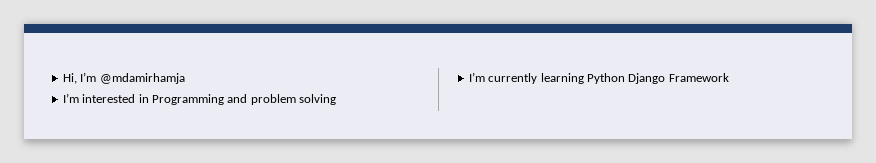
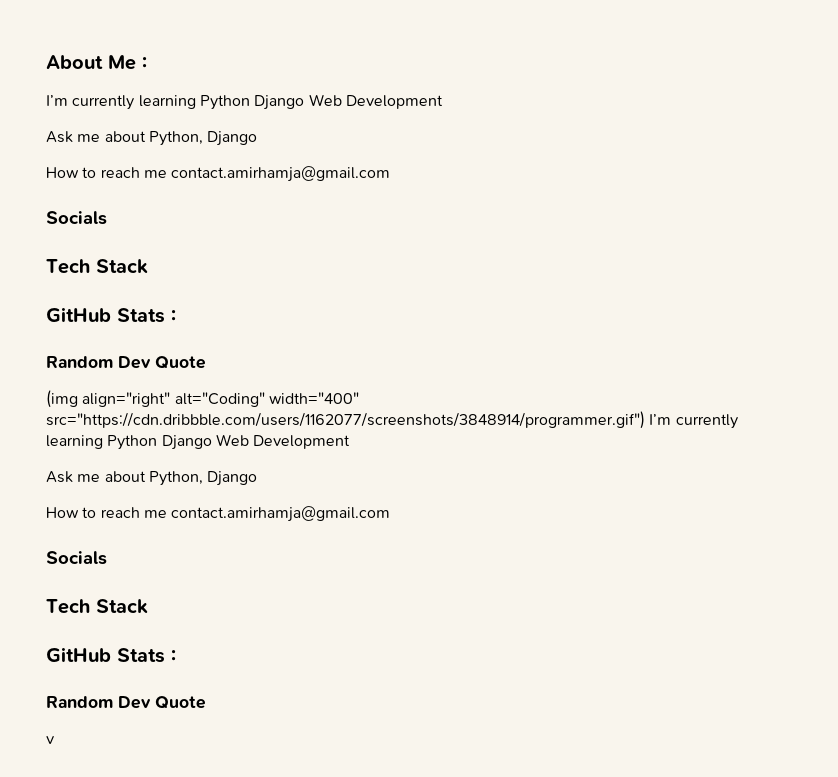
- Hi, I’m @mdamirhamja
- I’m interested in Programming and problem solving
- I’m currently learning Python Django Framework
+ About Me :
+ I’m currently learning Python Django Web Development
+ Ask me about Python, Django
+ How to reach me contact.amirhamja@gmail.com
+ Socials
+ Tech Stack
+ GitHub Stats :
+ Random Dev Quote
+ (img align="right" alt="Coding" width="400" src="https://cdn.dribbble.com/users/1162077/screenshots/3848914/programmer.gif") I’m currently learning Python Django Web Development
+ Ask me about Python, Django
+ How to reach me contact.amirhamja@gmail.com
+ Socials
+ Tech Stack
+ GitHub Stats :
+ Random Dev Quote
+ v

